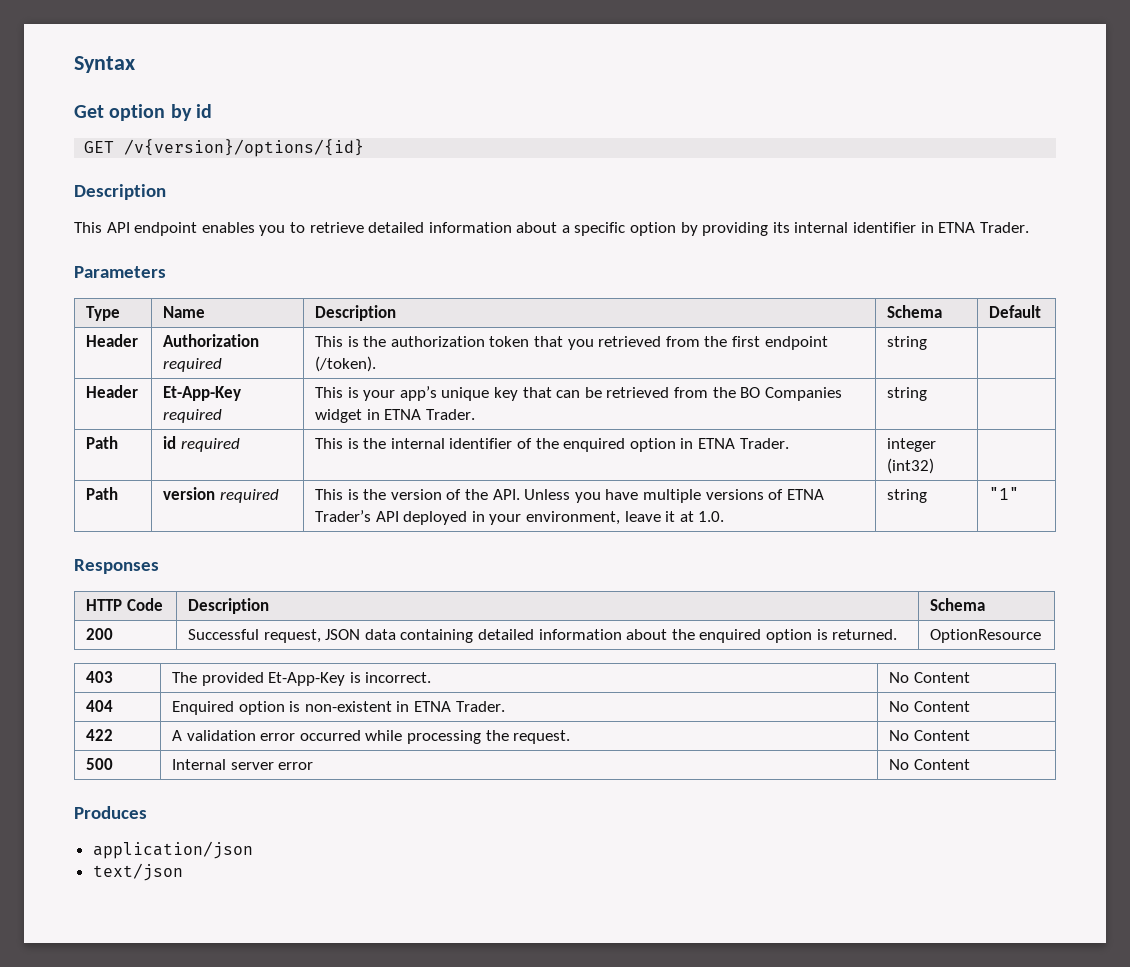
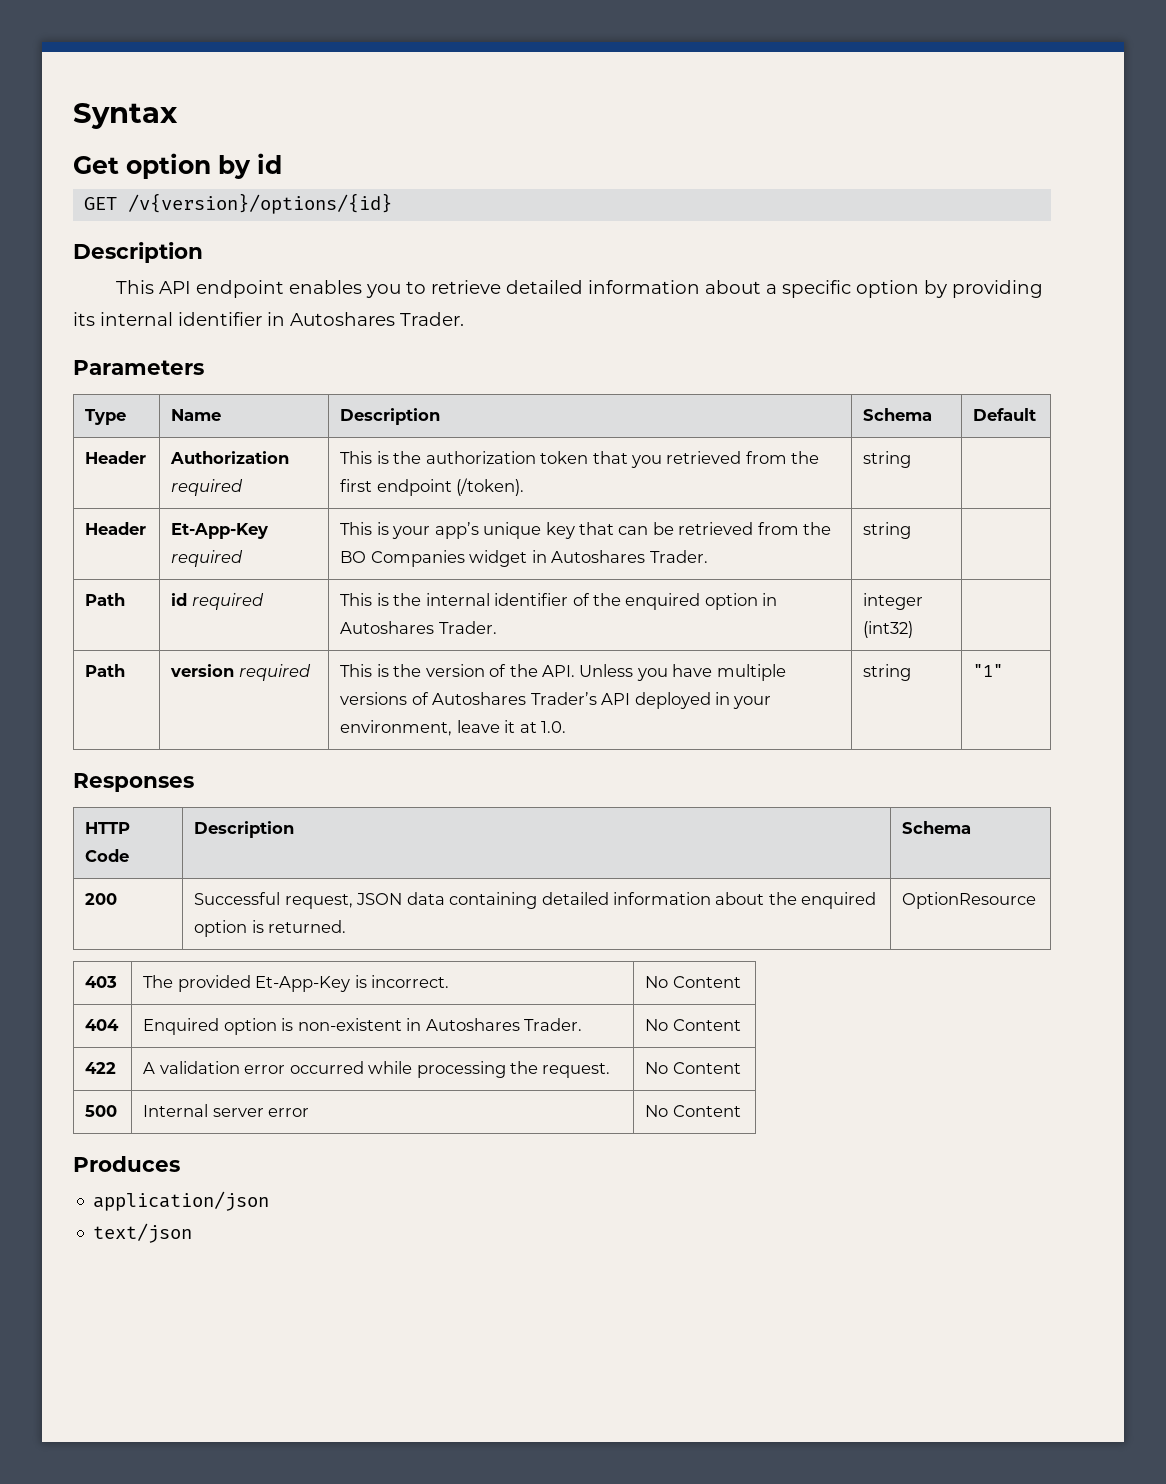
- This API endpoint enables you to retrieve detailed information about a specific option by providing its internal identifier in ETNA Trader.
+ This API endpoint enables you to retrieve detailed information about a specific option by providing its internal identifier in Autoshares Trader.
- Header | Et-App-Key required | This is your app’s unique key that can be retrieved from the BO Companies widget in ETNA Trader. | string |
+ Header | Et-App-Key required | This is your app’s unique key that can be retrieved from the BO Companies widget in Autoshares Trader. | string |
- Path | id required | This is the internal identifier of the enquired option in ETNA Trader. | integer (int32) |
+ Path | id required | This is the internal identifier of the enquired option in Autoshares Trader. | integer (int32) |
- Path | version required | This is the version of the API. Unless you have multiple versions of ETNA Trader’s API deployed in your environment, leave it at 1.0. | string | "1"
+ Path | version required | This is the version of the API. Unless you have multiple versions of Autoshares Trader’s API deployed in your environment, leave it at 1.0. | string | "1"
- 404 | Enquired option is non-existent in ETNA Trader. | No Content
+ 404 | Enquired option is non-existent in Autoshares Trader. | No Content

